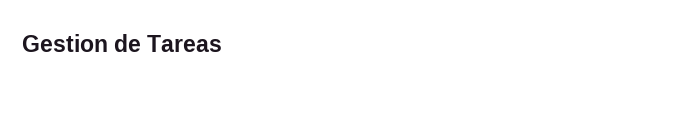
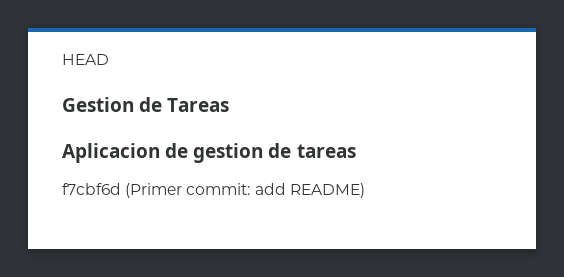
+ HEAD
+ Aplicacion de gestion de tareas
+ f7cbf6d (Primer commit: add README)

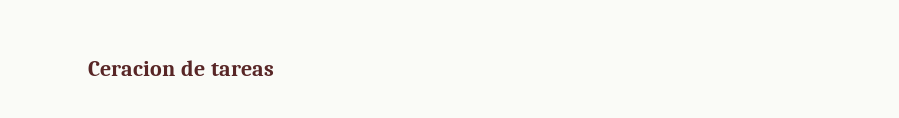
- HEAD
- Gestion de Tareas
- Aplicacion de gestion de tareas
- f7cbf6d (Primer commit: add README)
+ Ceracion de tareas

